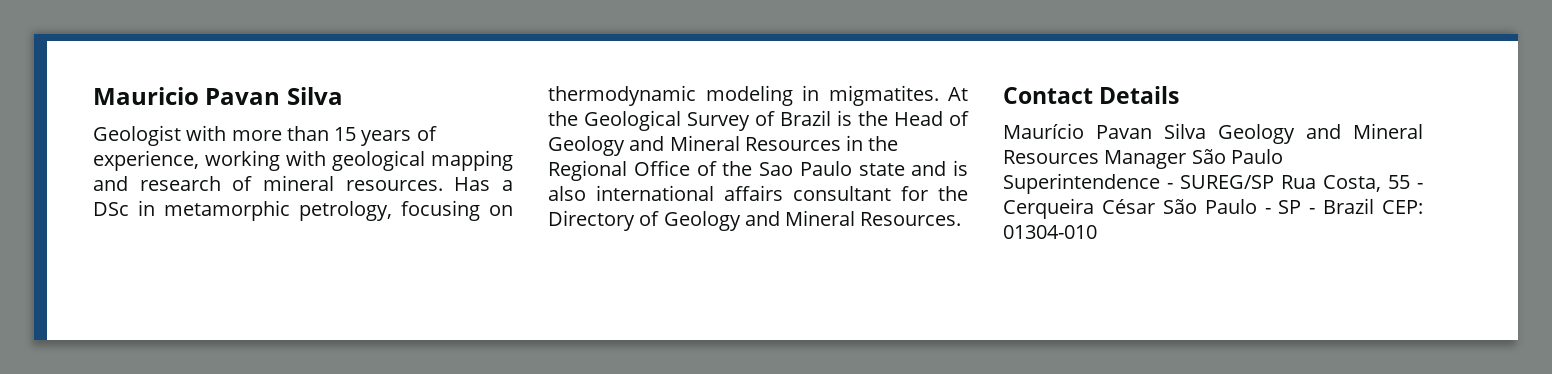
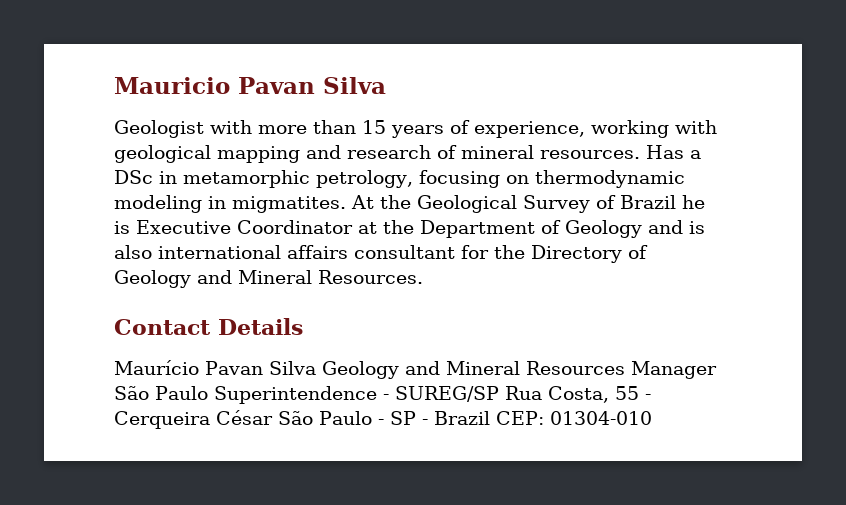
- At the Geological Survey of Brazil is the Head of Geology and Mineral Resources in the Regional Office of the Sao Paulo state and is also international affairs consultant for the Directory of Geology and Mineral Resources.
+ At the Geological Survey of Brazil he is Executive Coordinator at the Department of Geology and is also international affairs consultant for the Directory of Geology and Mineral Resources.

